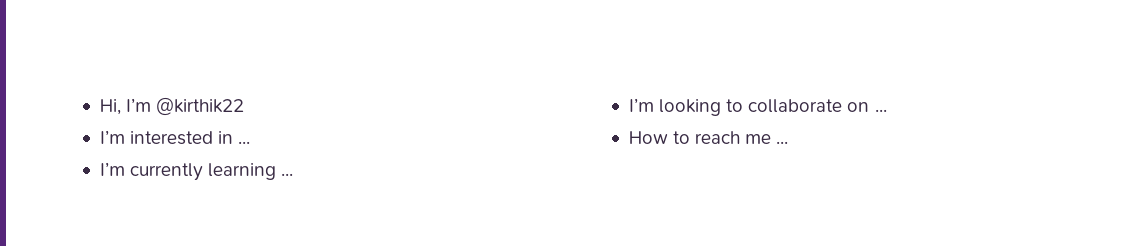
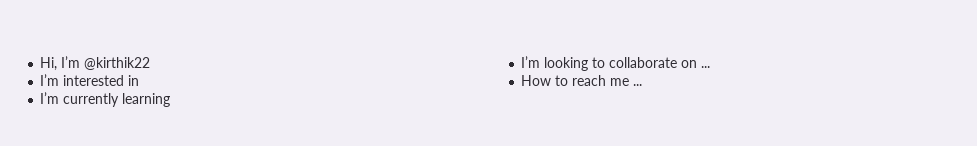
- I’m interested in ...
+ I’m interested in
- I’m currently learning ...
+ I’m currently learning

